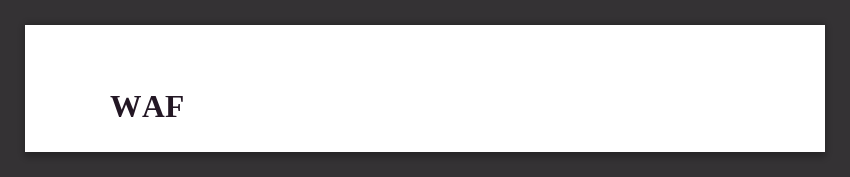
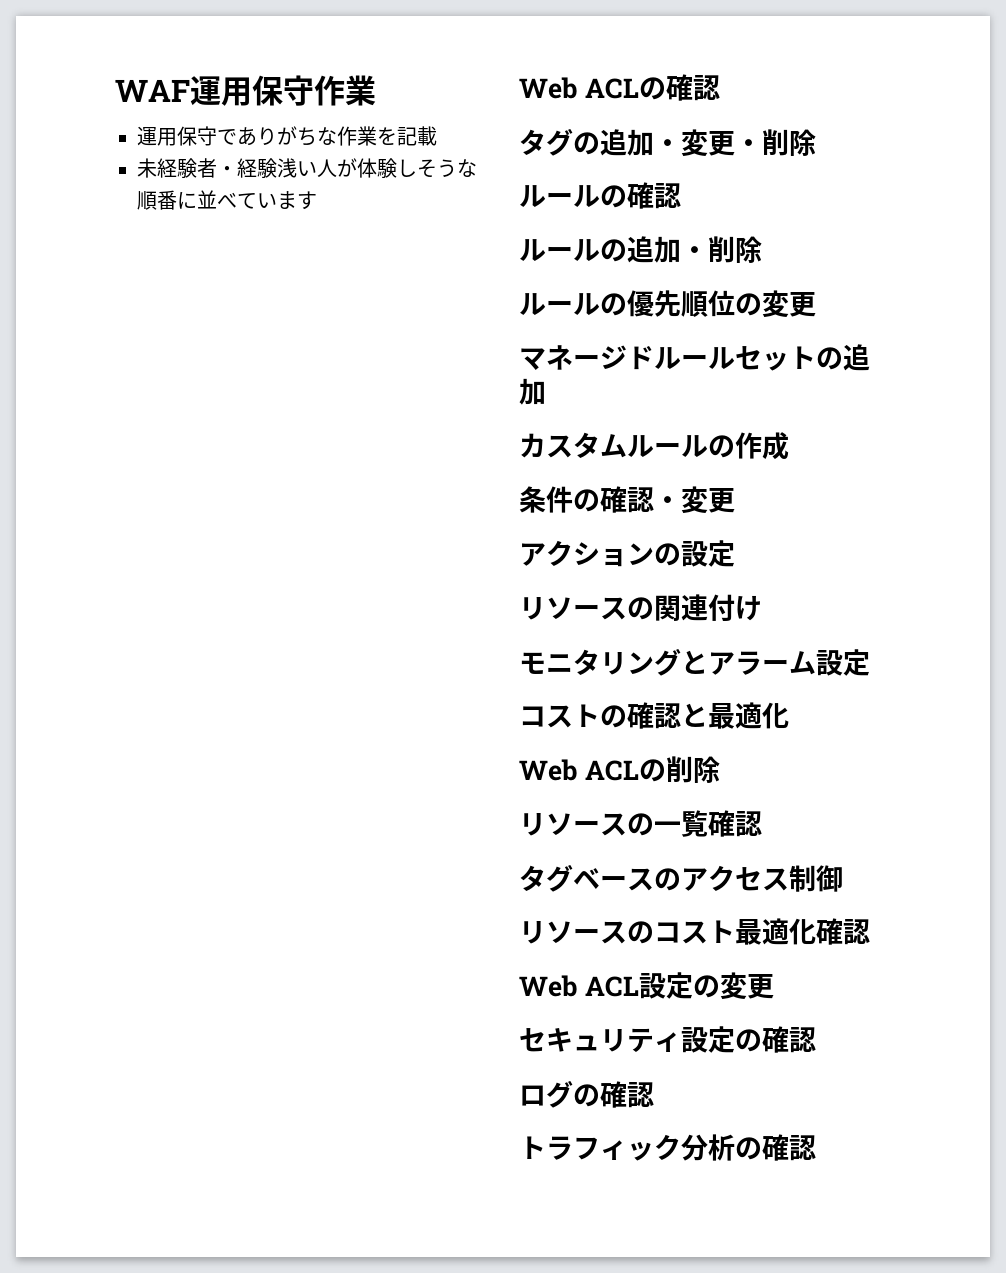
- WAF
+ WAF運用保守作業
+ 運用保守でありがちな作業を記載
+ 未経験者・経験浅い人が体験しそうな順番に並べています
+ Web ACLの確認
+ タグの追加・変更・削除
+ ルールの確認
+ ルールの追加・削除
+ ルールの優先順位の変更
+ マネージドルールセットの追加
+ カスタムルールの作成
+ 条件の確認・変更
+ アクションの設定
+ リソースの関連付け
+ モニタリングとアラーム設定
+ コストの確認と最適化
+ Web ACLの削除
+ リソースの一覧確認
+ タグベースのアクセス制御
+ リソースのコスト最適化確認
+ Web ACL設定の変更
+ セキュリティ設定の確認
+ ログの確認
+ トラフィック分析の確認

